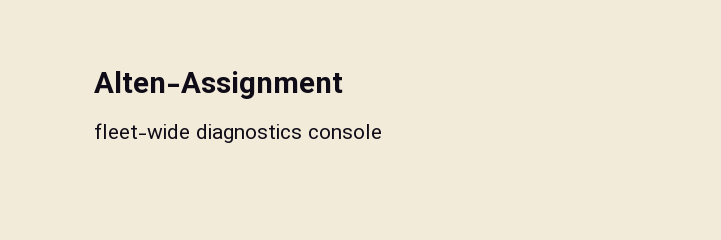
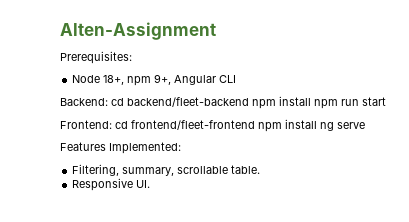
- fleet-wide diagnostics console
+ Prerequisites:
+ Node 18+, npm 9+, Angular CLI
+ Backend: cd backend/fleet-backend npm install npm run start
+ Frontend: cd frontend/fleet-frontend npm install ng serve
+ Features Implemented:
+ Filtering, summary, scrollable table.
+ Responsive UI.

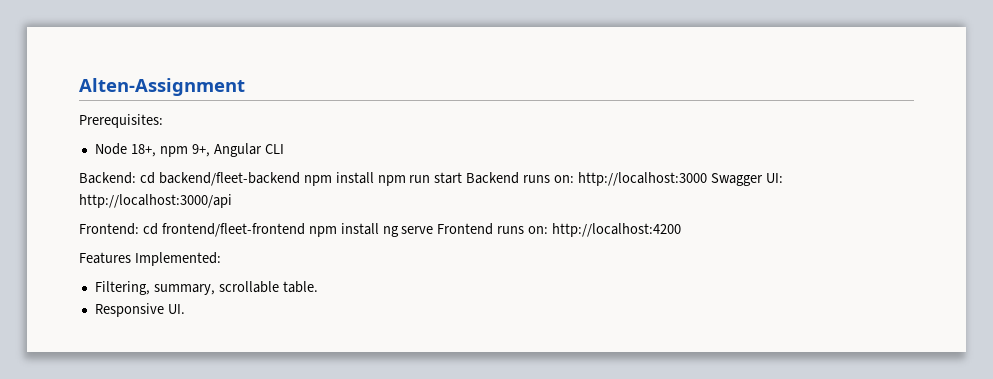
- Backend: cd backend/fleet-backend npm install npm run start
+ Backend: cd backend/fleet-backend npm install npm run start Backend runs on: http://localhost:3000 Swagger UI: http://localhost:3000/api
- Frontend: cd frontend/fleet-frontend npm install ng serve
+ Frontend: cd frontend/fleet-frontend npm install ng serve Frontend runs on: http://localhost:4200

